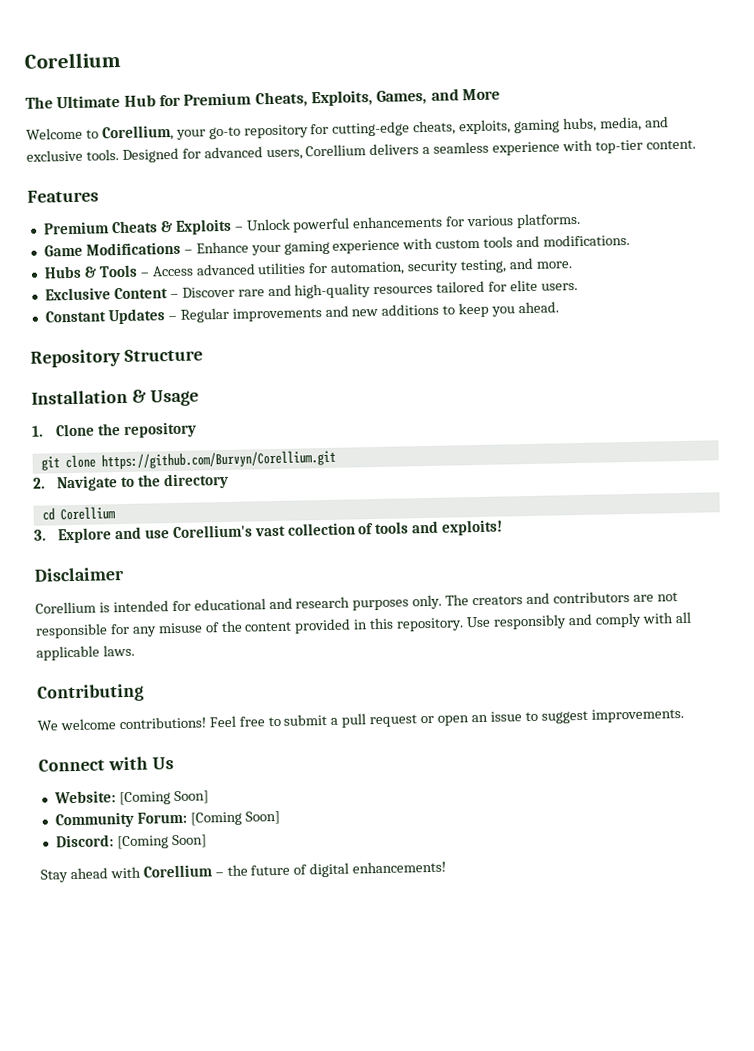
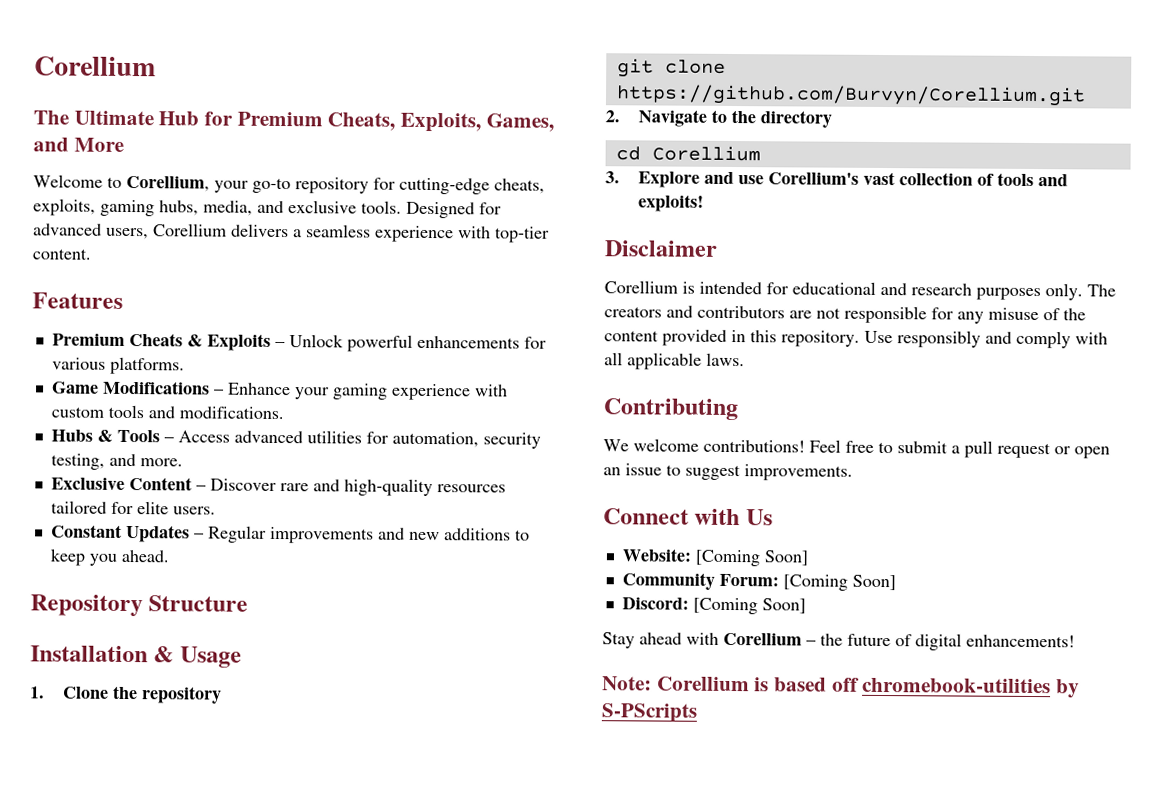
+ Note: Corellium is based off chromebook-utilities by S-PScripts

